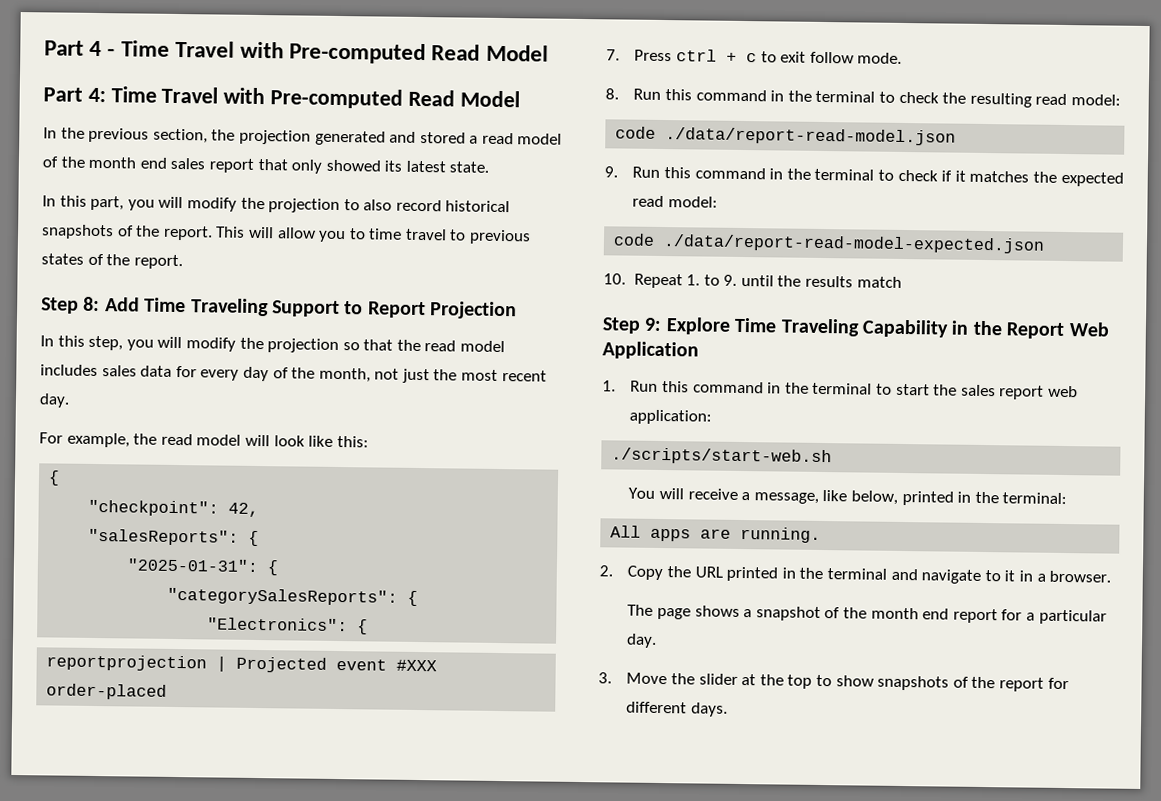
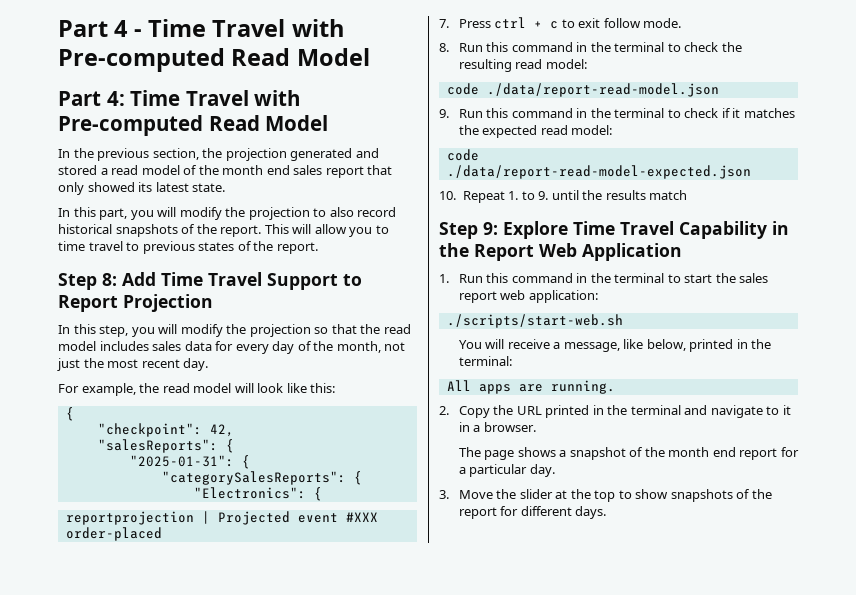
- Step 8: Add Time Traveling Support to Report Projection
+ Step 8: Add Time Travel Support to Report Projection
- Step 9: Explore Time Traveling Capability in the Report Web Application
+ Step 9: Explore Time Travel Capability in the Report Web Application

